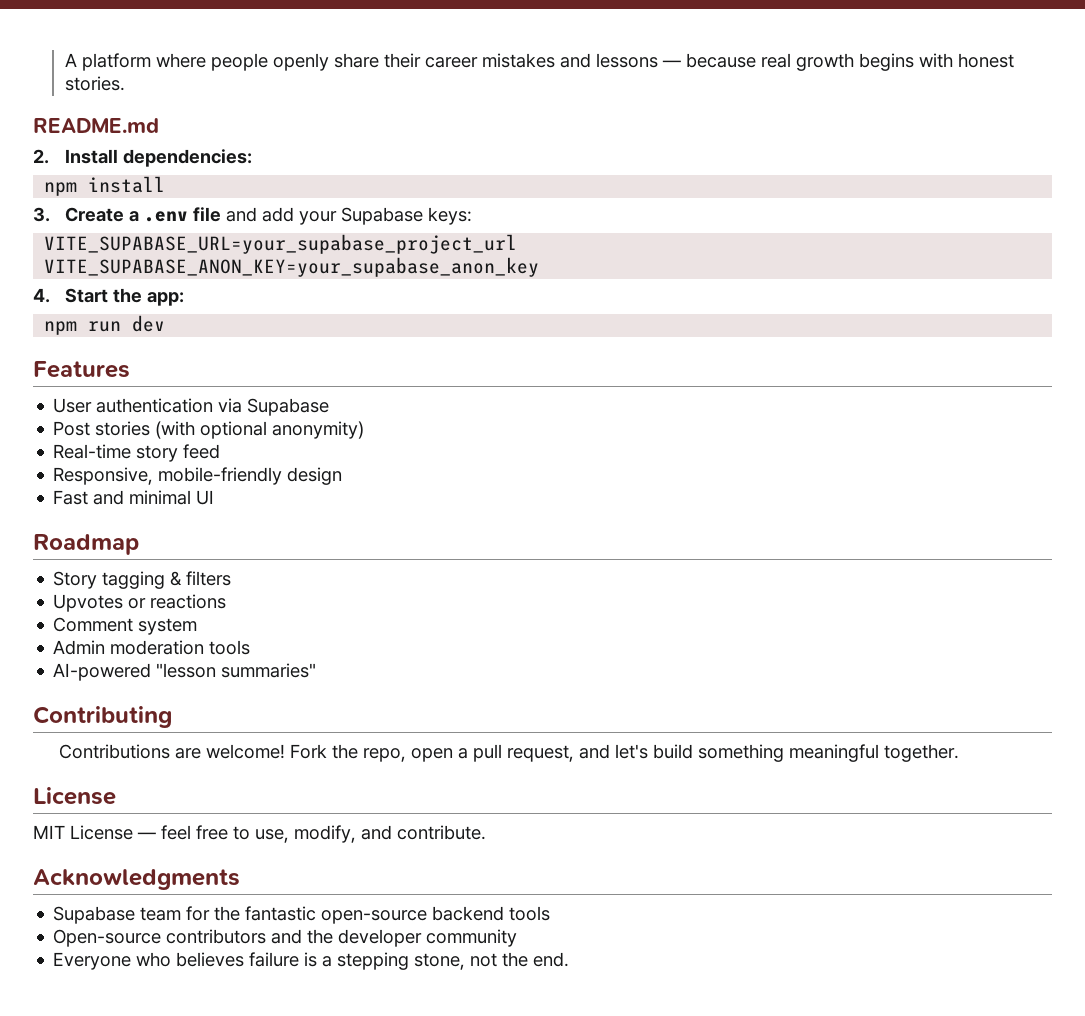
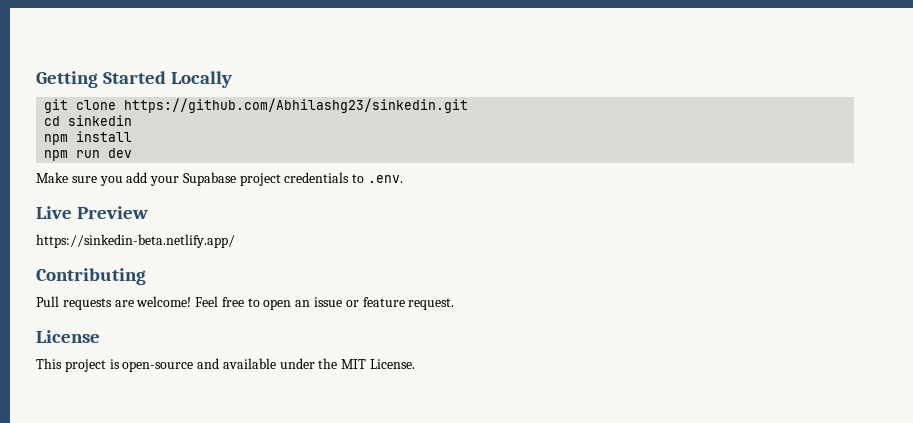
- A platform where people openly share their career mistakes and lessons — because real growth begins with honest stories.
- README.md
- 2. Install dependencies:
+ Getting Started Locally
+ git clone https://github.com/Abhilashg23/sinkedin.git
+ cd sinkedin
  npm install
- 3. Create a .env file and add your Supabase keys:
- VITE_SUPABASE_URL=your_supabase_project_url
- VITE_SUPABASE_ANON_KEY=your_supabase_anon_key
- 4. Start the app:
  npm run dev
- Features
- User authentication via Supabase
- Post stories (with optional anonymity)
- Real-time story feed
- Responsive, mobile-friendly design
- Fast and minimal UI
- Roadmap
- Story tagging & filters
- Upvotes or reactions
- Comment system
- Admin moderation tools
- AI-powered "lesson summaries"
+ Make sure you add your Supabase project credentials to .env.
+ Live Preview
+ https://sinkedin-beta.netlify.app/
  Contributing
- Contributions are welcome! Fork the repo, open a pull request, and let's build something meaningful together.
+ Pull requests are welcome! Feel free to open an issue or feature request.
  License
- MIT License — feel free to use, modify, and contribute.
- Acknowledgments
- Supabase team for the fantastic open-source backend tools
- Open-source contributors and the developer community
- Everyone who believes failure is a stepping stone, not the end.
+ This project is open-source and available under the MIT License.

